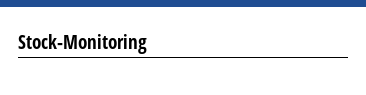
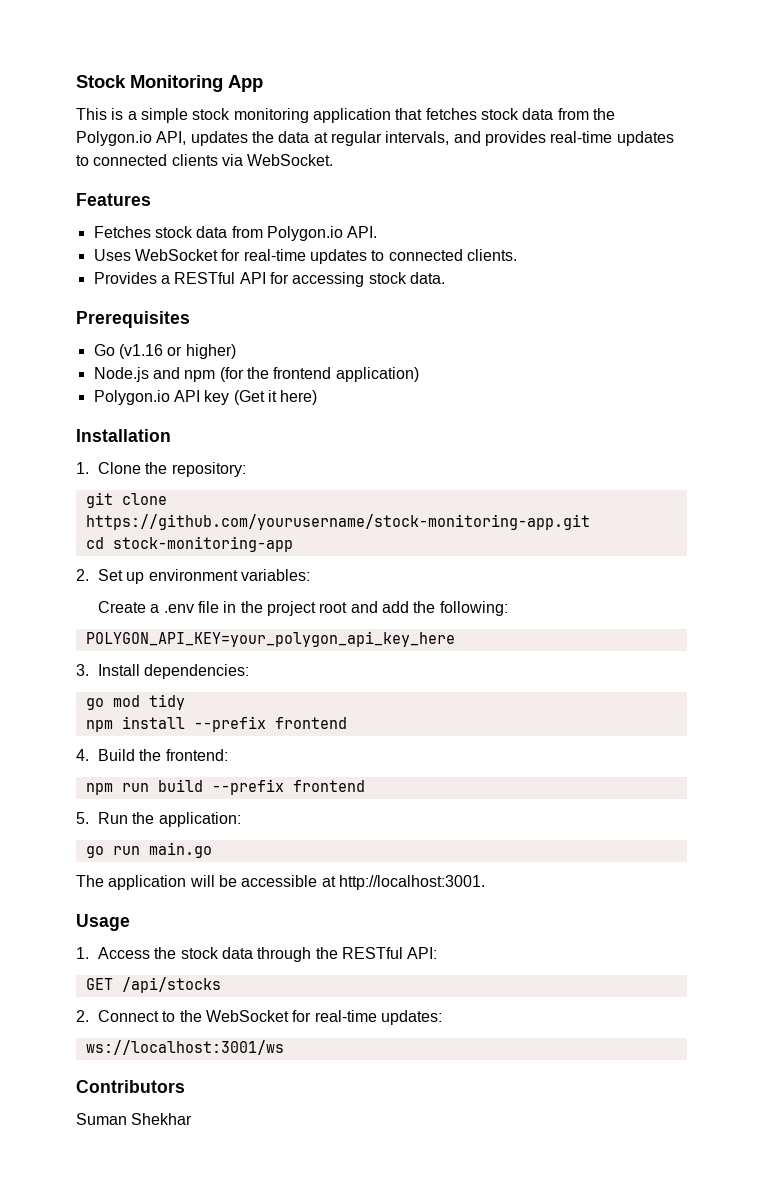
- Stock-Monitoring
+ Stock Monitoring App
+ This is a simple stock monitoring application that fetches stock data from the Polygon.io API, updates the data at regular intervals, and provides real-time updates to connected clients via WebSocket.
+ Features
+ Fetches stock data from Polygon.io API.
+ Uses WebSocket for real-time updates to connected clients.
+ Provides a RESTful API for accessing stock data.
+ Prerequisites
+ Go (v1.16 or higher)
+ Node.js and npm (for the frontend application)
+ Polygon.io API key (Get it here)
+ Installation
+ 1. Clone the repository:
+ git clone https://github.com/yourusername/stock-monitoring-app.git
+ cd stock-monitoring-app
+ 2. Set up environment variables:
+ Create a .env file in the project root and add the following:
+ POLYGON_API_KEY=your_polygon_api_key_here
+ 3. Install dependencies:
+ go mod tidy
+ npm install --prefix frontend
+ 4. Build the frontend:
+ npm run build --prefix frontend
+ 5. Run the application:
+ go run main.go
+ The application will be accessible at http://localhost:3001.
+ Usage
+ 1. Access the stock data through the RESTful API:
+ GET /api/stocks
+ 2. Connect to the WebSocket for real-time updates:
+ ws://localhost:3001/ws
+ Contributors
+ Suman Shekhar

